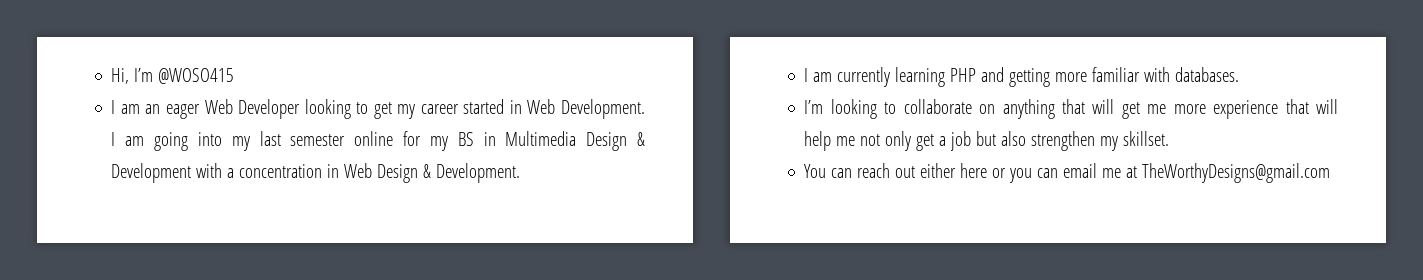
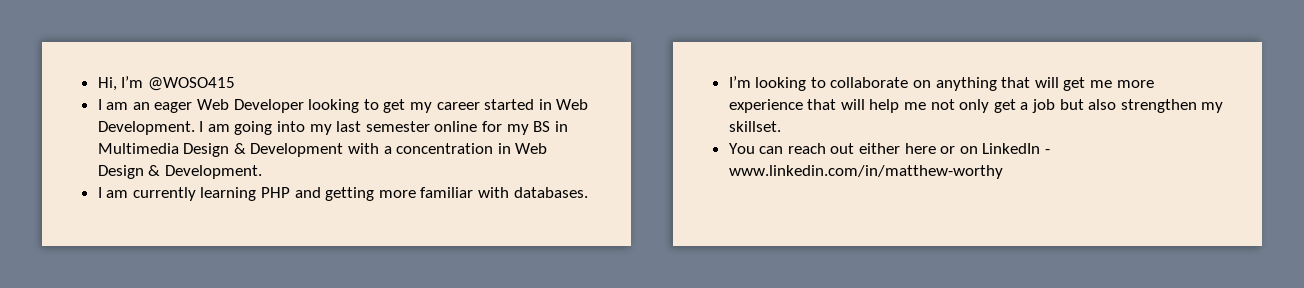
- You can reach out either here or you can email me at TheWorthyDesigns@gmail.com
+ You can reach out either here or on LinkedIn - www.linkedin.com/in/matthew-worthy

